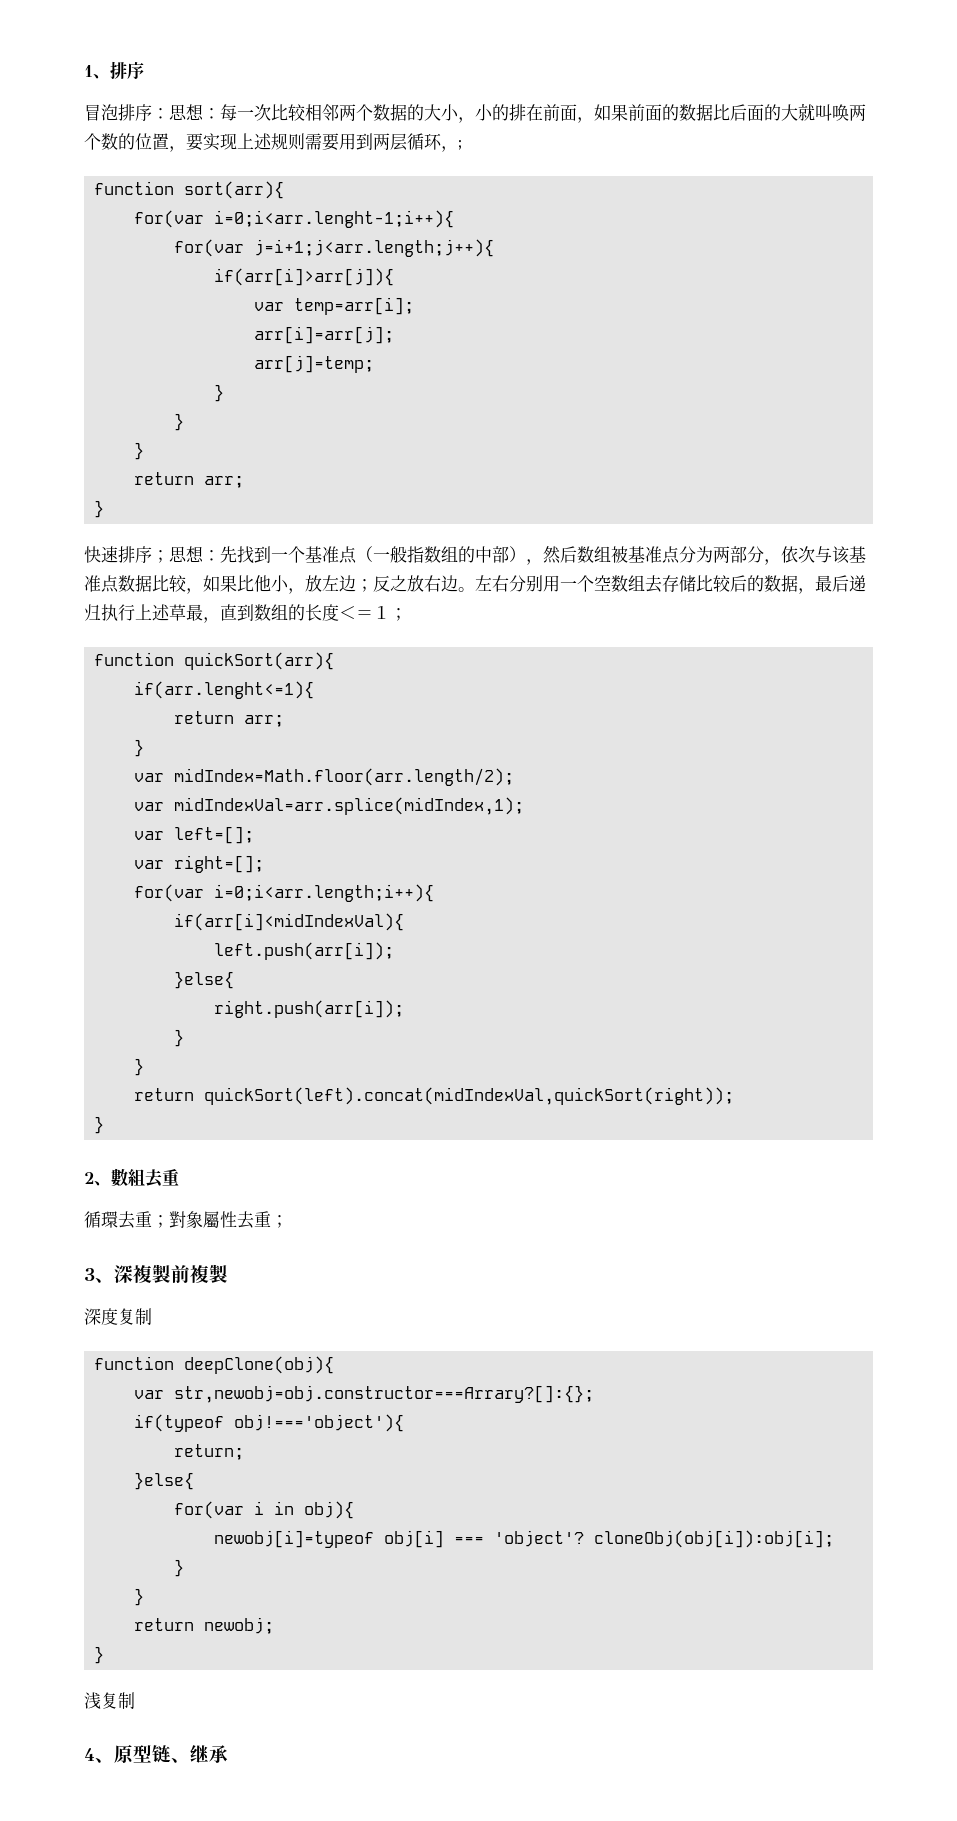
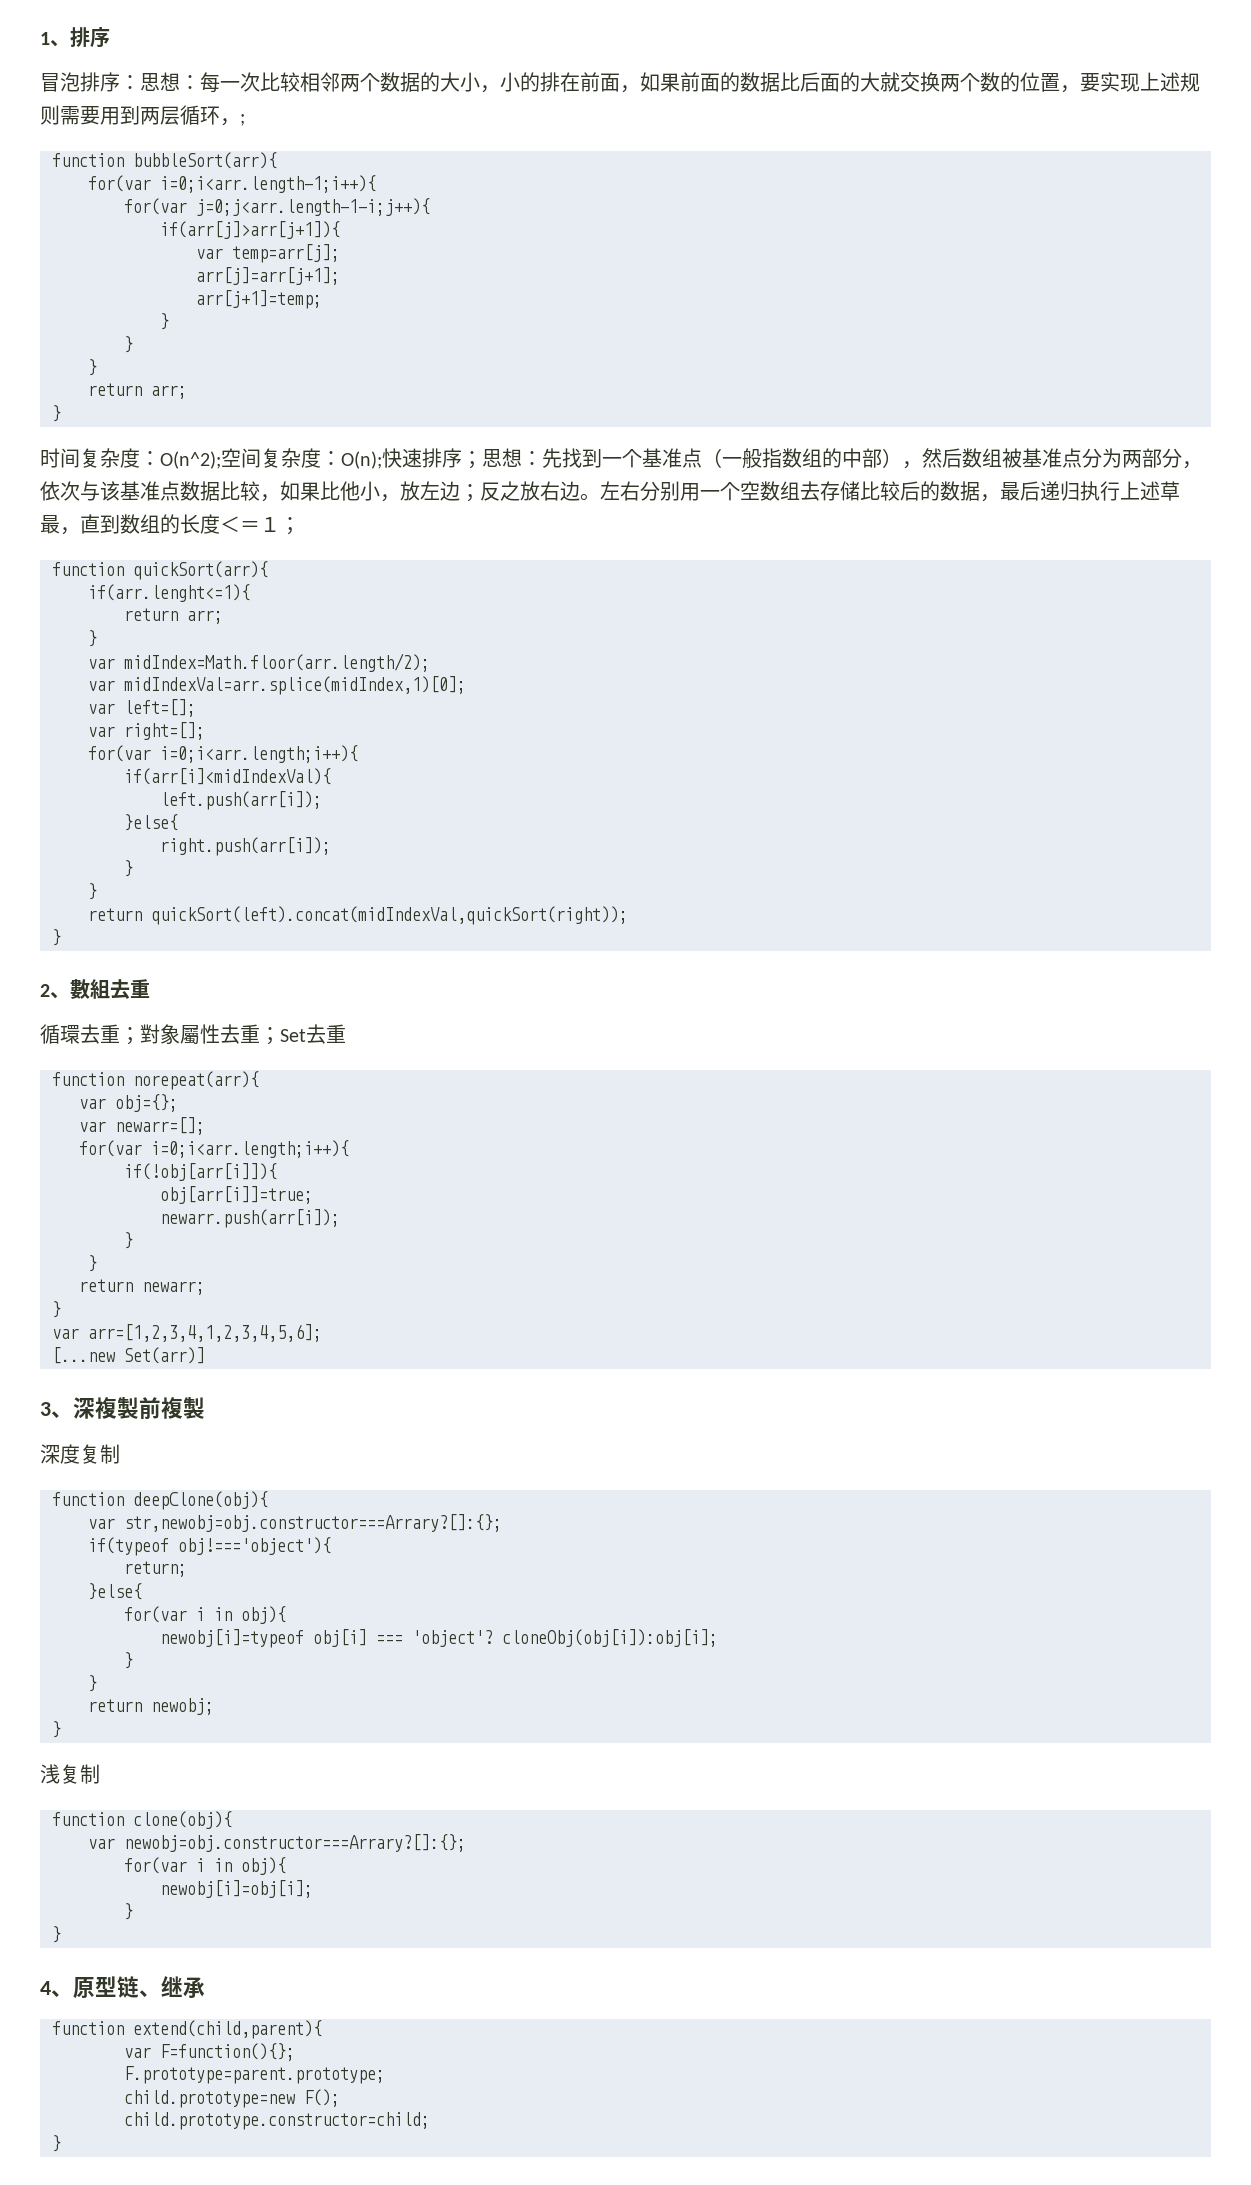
- 冒泡排序：思想：每一次比较相邻两个数据的大小，小的排在前面，如果前面的数据比后面的大就叫唤两个数的位置，要实现上述规则需要用到两层循环，;
+ 冒泡排序：思想：每一次比较相邻两个数据的大小，小的排在前面，如果前面的数据比后面的大就交换两个数的位置，要实现上述规则需要用到两层循环，;
- function sort(arr){
- for(var i=0;i<arr.lenght-1;i++){
- for(var j=i+1;j<arr.length;j++){
- if(arr[i]>arr[j]){
- var temp=arr[i];
- arr[i]=arr[j];
- arr[j]=temp;
+ function bubbleSort(arr){
+ for(var i=0;i<arr.length-1;i++){
+ for(var j=0;j<arr.length-1-i;j++){
+ if(arr[j]>arr[j+1]){
+ var temp=arr[j];
+ arr[j]=arr[j+1];
+ arr[j+1]=temp;
- 快速排序；思想：先找到一个基准点（一般指数组的中部），然后数组被基准点分为两部分，依次与该基准点数据比较，如果比他小，放左边；反之放右边。
+ 时间复杂度：O(n^2);空间复杂度：O(n);快速排序；思想：先找到一个基准点（一般指数组的中部），然后数组被基准点分为两部分，依次与该基准点数据比较，如果比他小，放左边；反之放右边。
- var midIndexVal=arr.splice(midIndex,1);
+ var midIndexVal=arr.splice(midIndex,1)[0];
- 循環去重；對象屬性去重；
+ 循環去重；對象屬性去重；Set去重
+ function norepeat(arr){
+ var obj={};
+ var newarr=[];
+ for(var i=0;i<arr.length;i++){
+ if(!obj[arr[i]]){
+ obj[arr[i]]=true;
+ newarr.push(arr[i]);
+ }
+ }
+ return newarr;
+ }
+ var arr=[1,2,3,4,1,2,3,4,5,6];
+ [...new Set(arr)]
+ function clone(obj){
+ var newobj=obj.constructor===Arrary?[]:{};
+ for(var i in obj){
+ newobj[i]=obj[i];
+ }
+ }
+ function extend(child,parent){
+ var F=function(){};
+ F.prototype=parent.prototype;
+ child.prototype=new F();
+ child.prototype.constructor=child;
+ }

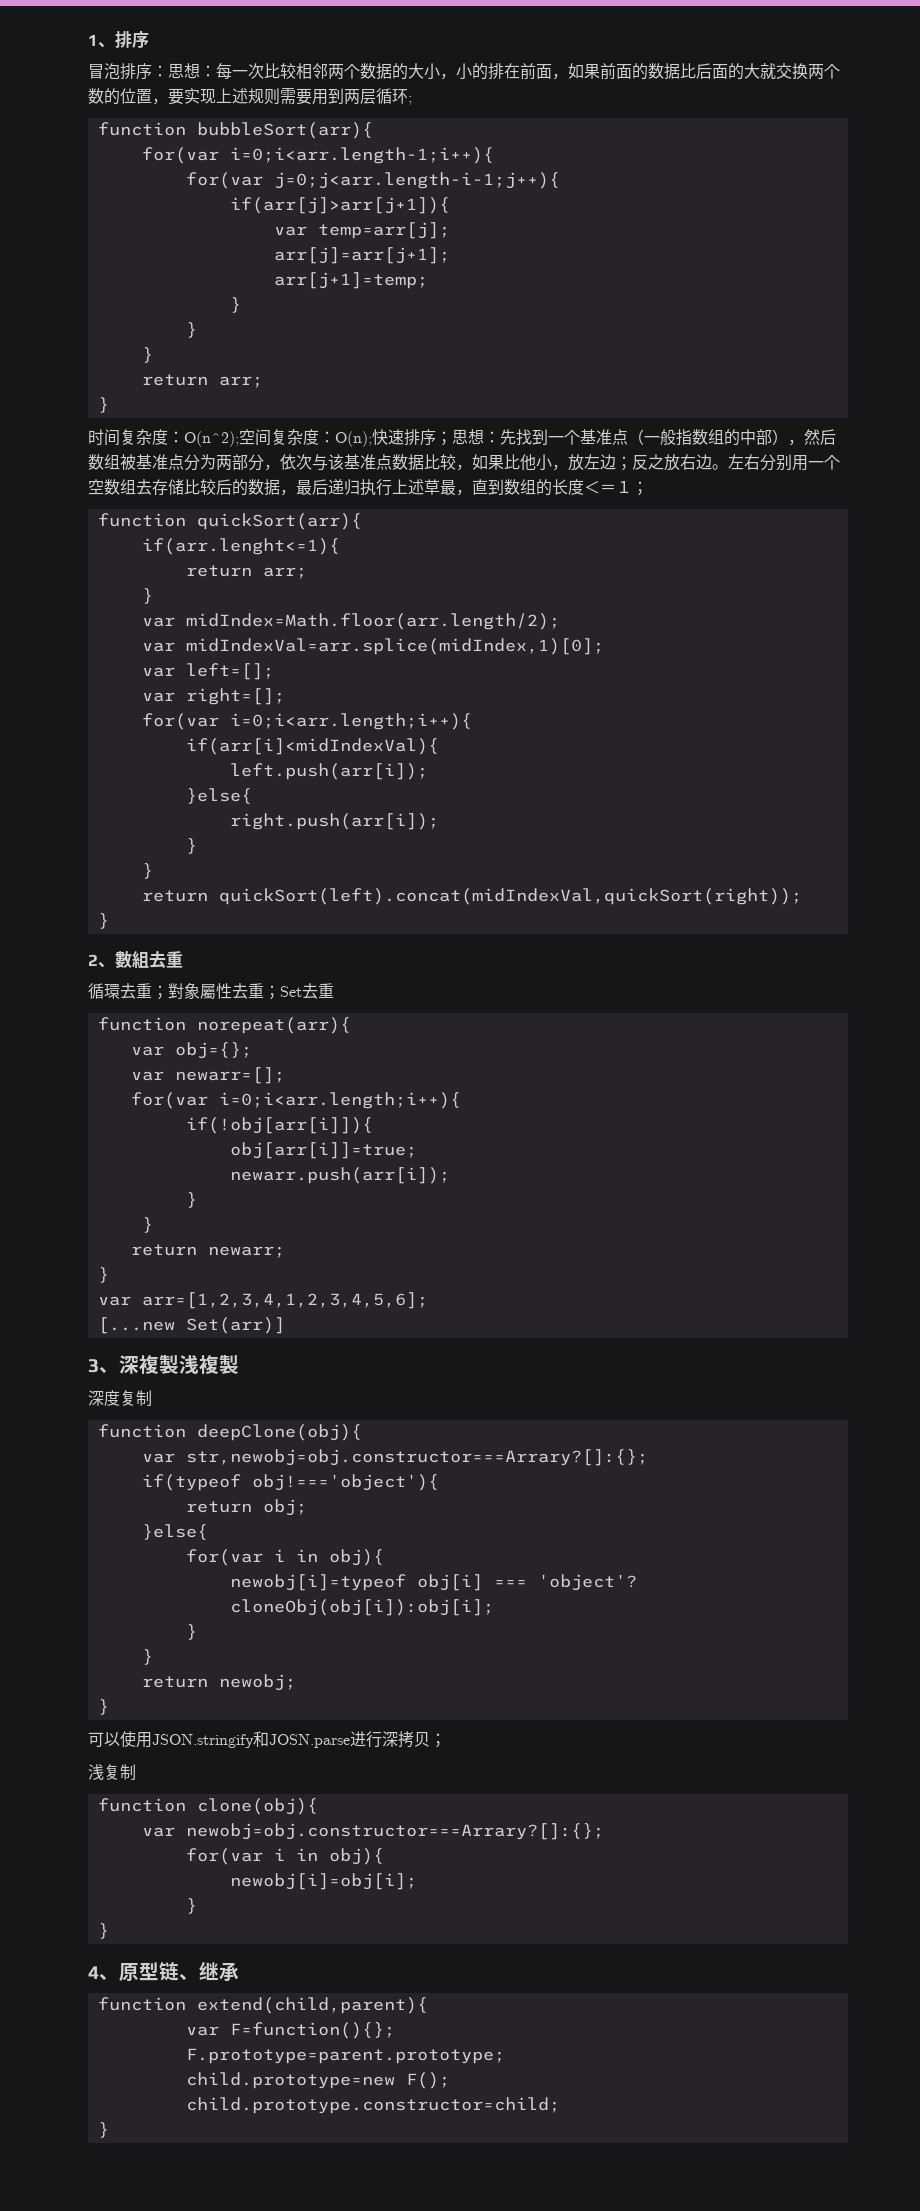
- 冒泡排序：思想：每一次比较相邻两个数据的大小，小的排在前面，如果前面的数据比后面的大就交换两个数的位置，要实现上述规则需要用到两层循环，;
+ 冒泡排序：思想：每一次比较相邻两个数据的大小，小的排在前面，如果前面的数据比后面的大就交换两个数的位置，要实现上述规则需要用到两层循环;
- for(var j=0;j<arr.length-1-i;j++){
+ for(var j=0;j<arr.length-i-1;j++){
- 3、深複製前複製
+ 3、深複製浅複製
- return;
+ return obj;
+ 可以使用JSON.stringify和JOSN.parse进行深拷贝；

